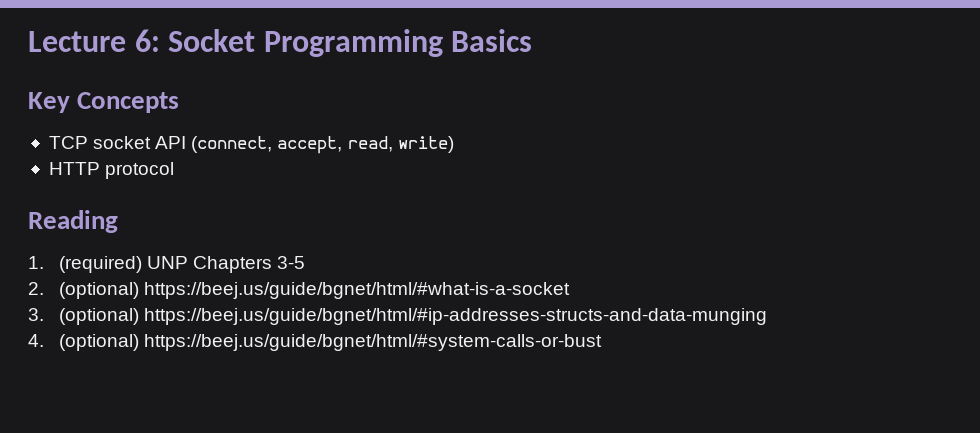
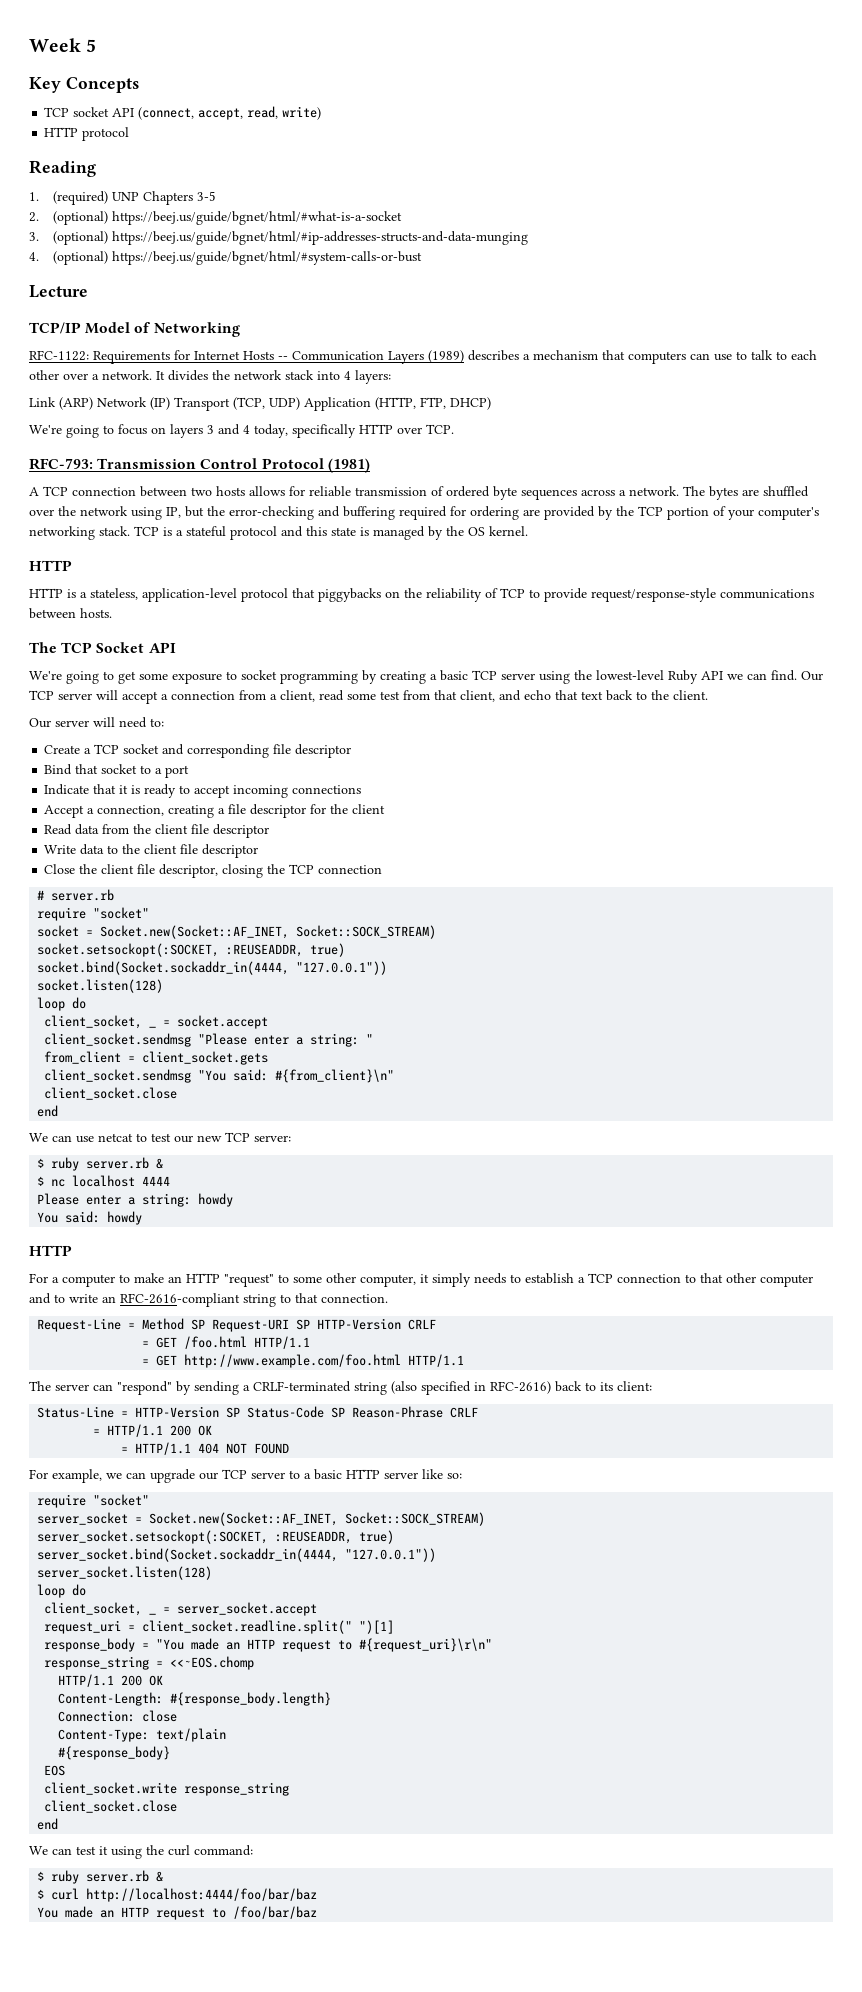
- Lecture 6: Socket Programming Basics
+ Week 5
+ Lecture
+ TCP/IP Model of Networking
+ RFC-1122: Requirements for Internet Hosts -- Communication Layers (1989) describes a mechanism that computers can use to talk to each other over a network. It divides the network stack into 4 layers:
+ Link (ARP) Network (IP) Transport (TCP, UDP) Application (HTTP, FTP, DHCP)
+ We're going to focus on layers 3 and 4 today, specifically HTTP over TCP.
+ RFC-793: Transmission Control Protocol (1981)
+ A TCP connection between two hosts allows for reliable transmission of ordered byte sequences across a network. The bytes are shuffled over the network using IP, but the error-checking and buffering required for ordering are provided by the TCP portion of your computer's networking stack. TCP is a stateful protocol and this state is managed by the OS kernel.
+ HTTP
+ HTTP is a stateless, application-level protocol that piggybacks on the reliability of TCP to provide request/response-style communications between hosts.
+ The TCP Socket API
+ We're going to get some exposure to socket programming by creating a basic TCP server using the lowest-level Ruby API we can find. Our TCP server will accept a connection from a client, read some test from that client, and echo that text back to the client.
+ Our server will need to:
+ Create a TCP socket and corresponding file descriptor
+ Bind that socket to a port
+ Indicate that it is ready to accept incoming connections
+ Accept a connection, creating a file descriptor for the client
+ Read data from the client file descriptor
+ Write data to the client file descriptor
+ Close the client file descriptor, closing the TCP connection
+ # server.rb
+ require "socket"
+ socket = Socket.new(Socket::AF_INET, Socket::SOCK_STREAM)
+ socket.setsockopt(:SOCKET, :REUSEADDR, true)
+ socket.bind(Socket.sockaddr_in(4444, "127.0.0.1"))
+ socket.listen(128)
+ loop do
+ client_socket, _ = socket.accept
+ client_socket.sendmsg "Please enter a string: "
+ from_client = client_socket.gets
+ client_socket.sendmsg "You said: #{from_client}\n"
+ client_socket.close
+ end
+ We can use netcat to test our new TCP server:
+ $ ruby server.rb &
+ $ nc localhost 4444
+ Please enter a string: howdy
+ You said: howdy
+ HTTP
+ For a computer to make an HTTP "request" to some other computer, it simply needs to establish a TCP connection to that other computer and to write an RFC-2616-compliant string to that connection.
+ Request-Line = Method SP Request-URI SP HTTP-Version CRLF
+ = GET /foo.html HTTP/1.1
+ = GET http://www.example.com/foo.html HTTP/1.1
+ The server can "respond" by sending a CRLF-terminated string (also specified in RFC-2616) back to its client:
+ Status-Line = HTTP-Version SP Status-Code SP Reason-Phrase CRLF
+ = HTTP/1.1 200 OK
+ = HTTP/1.1 404 NOT FOUND
+ For example, we can upgrade our TCP server to a basic HTTP server like so:
+ require "socket"
+ server_socket = Socket.new(Socket::AF_INET, Socket::SOCK_STREAM)
+ server_socket.setsockopt(:SOCKET, :REUSEADDR, true)
+ server_socket.bind(Socket.sockaddr_in(4444, "127.0.0.1"))
+ server_socket.listen(128)
+ loop do
+ client_socket, _ = server_socket.accept
+ request_uri = client_socket.readline.split(" ")[1]
+ response_body = "You made an HTTP request to #{request_uri}\r\n"
+ response_string = <<~EOS.chomp
+ HTTP/1.1 200 OK
+ Content-Length: #{response_body.length}
+ Connection: close
+ Content-Type: text/plain
+ #{response_body}
+ EOS
+ client_socket.write response_string
+ client_socket.close
+ end
+ We can test it using the curl command:
+ $ ruby server.rb &
+ $ curl http://localhost:4444/foo/bar/baz
+ You made an HTTP request to /foo/bar/baz

